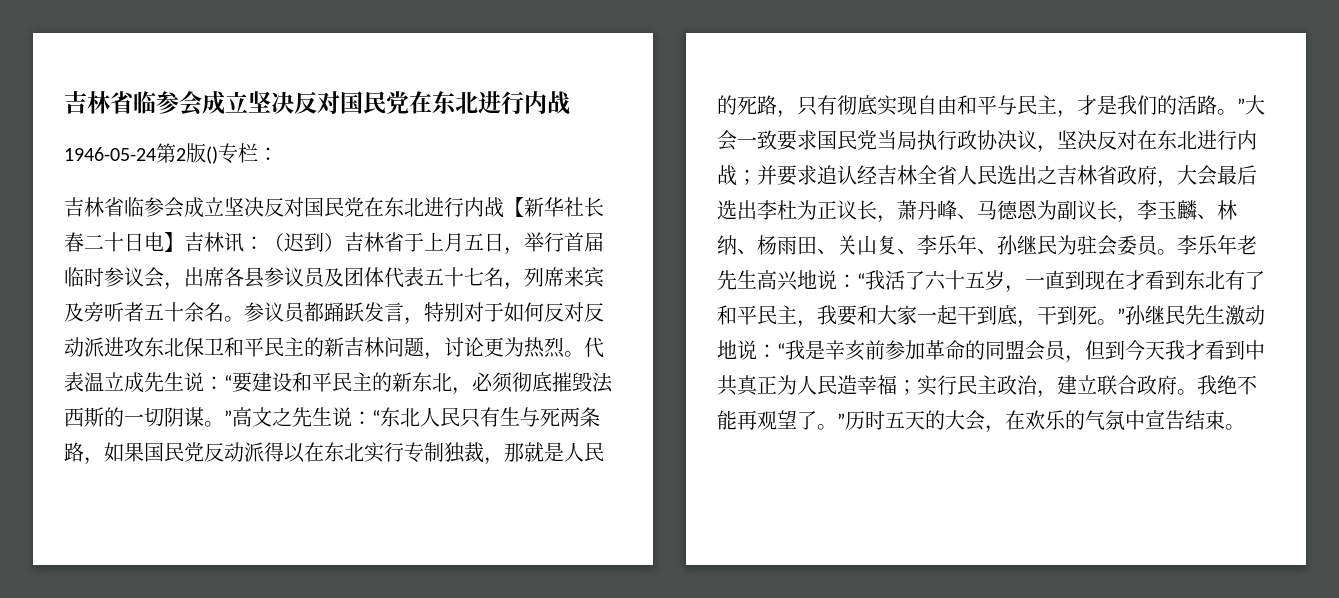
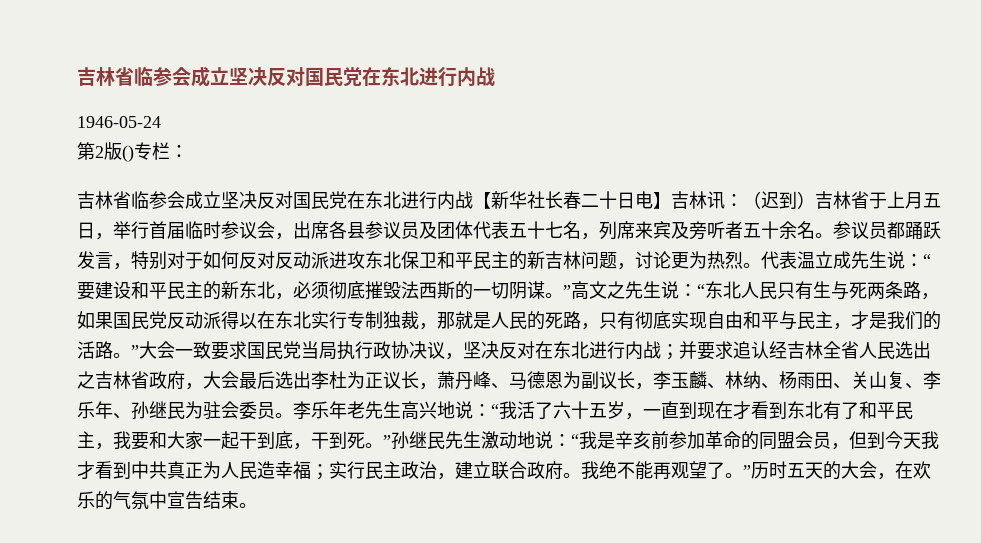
- 1946-05-24第2版()专栏：
+ 1946-05-24
+ 第2版()专栏：

